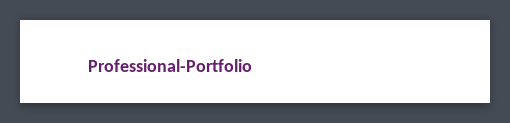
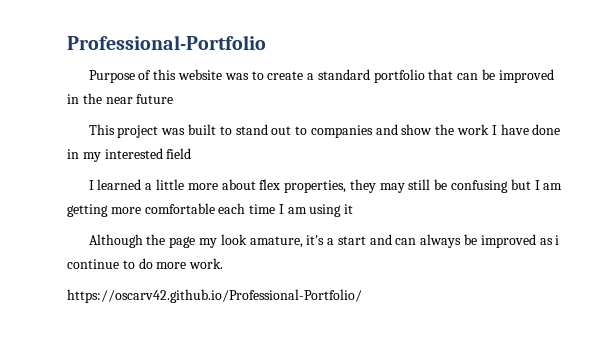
+ Purpose of this website was to create a standard portfolio that can be improved in the near future
+ This project was built to stand out to companies and show the work I have done in my interested field
+ I learned a little more about flex properties, they may still be confusing but I am getting more comfortable each time I am using it
+ Although the page my look amature, it's a start and can always be improved as i continue to do more work.
+ https://oscarv42.github.io/Professional-Portfolio/

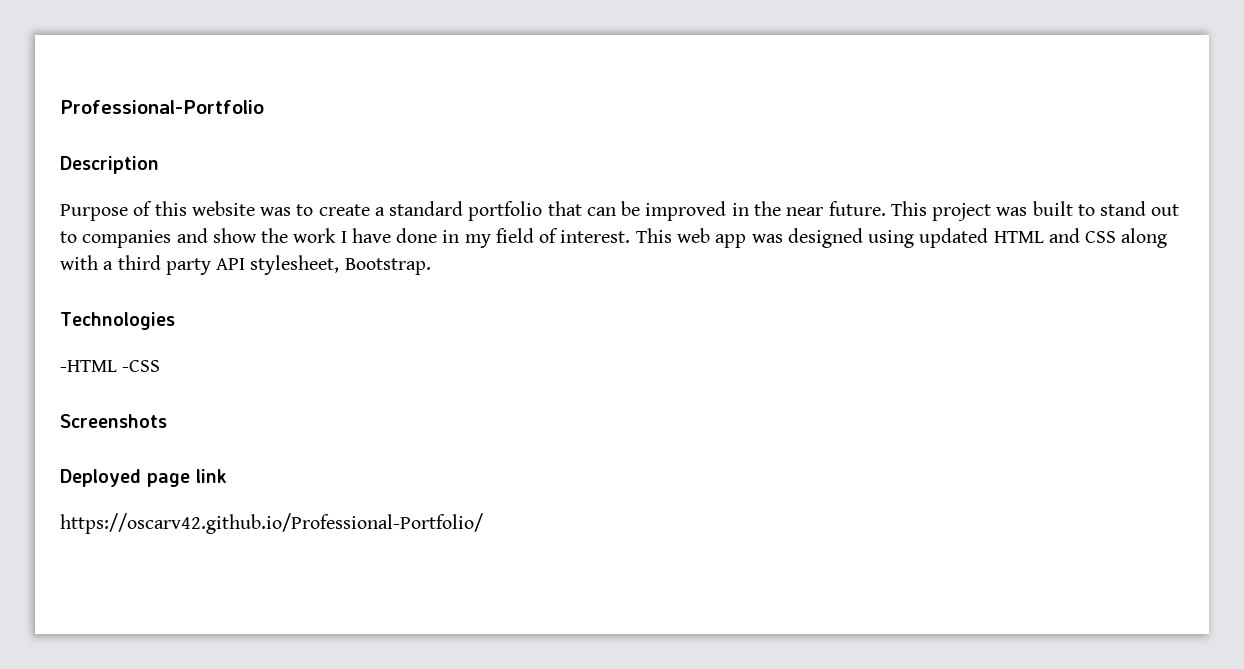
+ Description
- Purpose of this website was to create a standard portfolio that can be improved in the near future
- This project was built to stand out to companies and show the work I have done in my interested field
- I learned a little more about flex properties, they may still be confusing but I am getting more comfortable each time I am using it
- Although the page my look amature, it's a start and can always be improved as i continue to do more work.
+ Purpose of this website was to create a standard portfolio that can be improved in the near future. This project was built to stand out to companies and show the work I have done in my field of interest. This web app was designed using updated HTML and CSS along with a third party API stylesheet, Bootstrap.
+ Technologies
+ -HTML -CSS
+ Screenshots
+ Deployed page link

